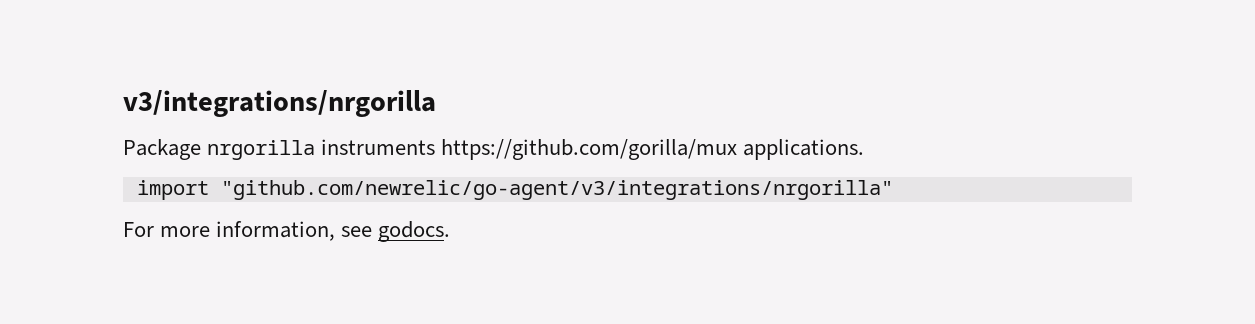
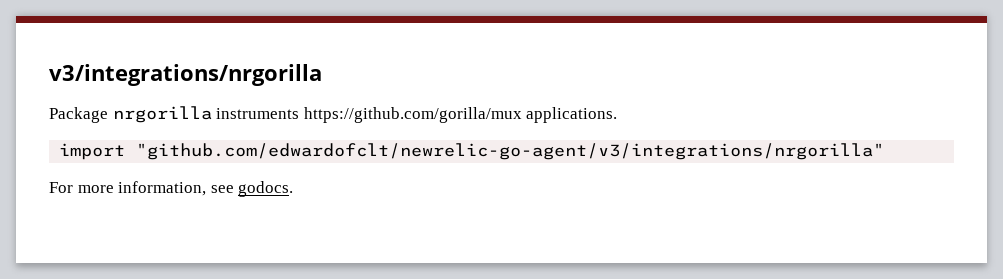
- import "github.com/newrelic/go-agent/v3/integrations/nrgorilla"
+ import "github.com/edwardofclt/newrelic-go-agent/v3/integrations/nrgorilla"

